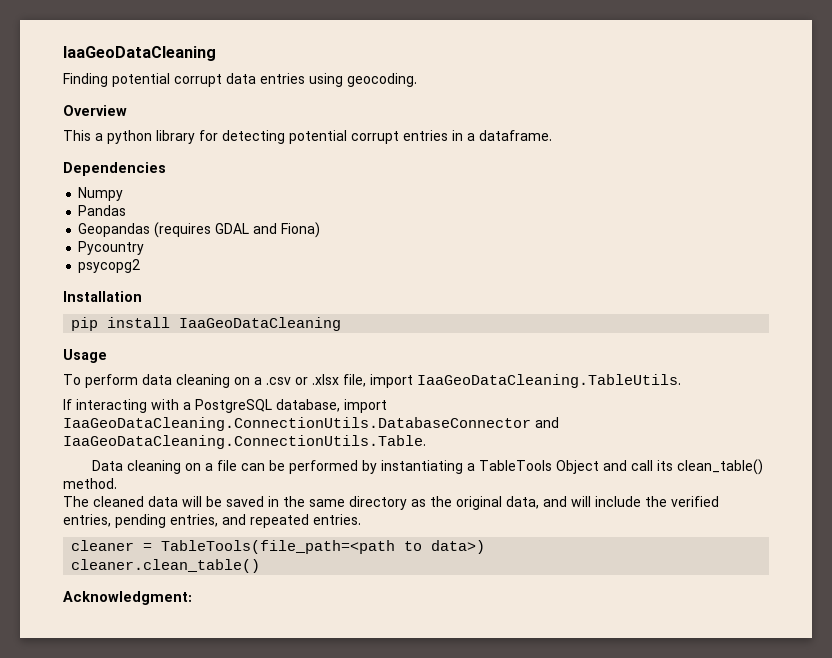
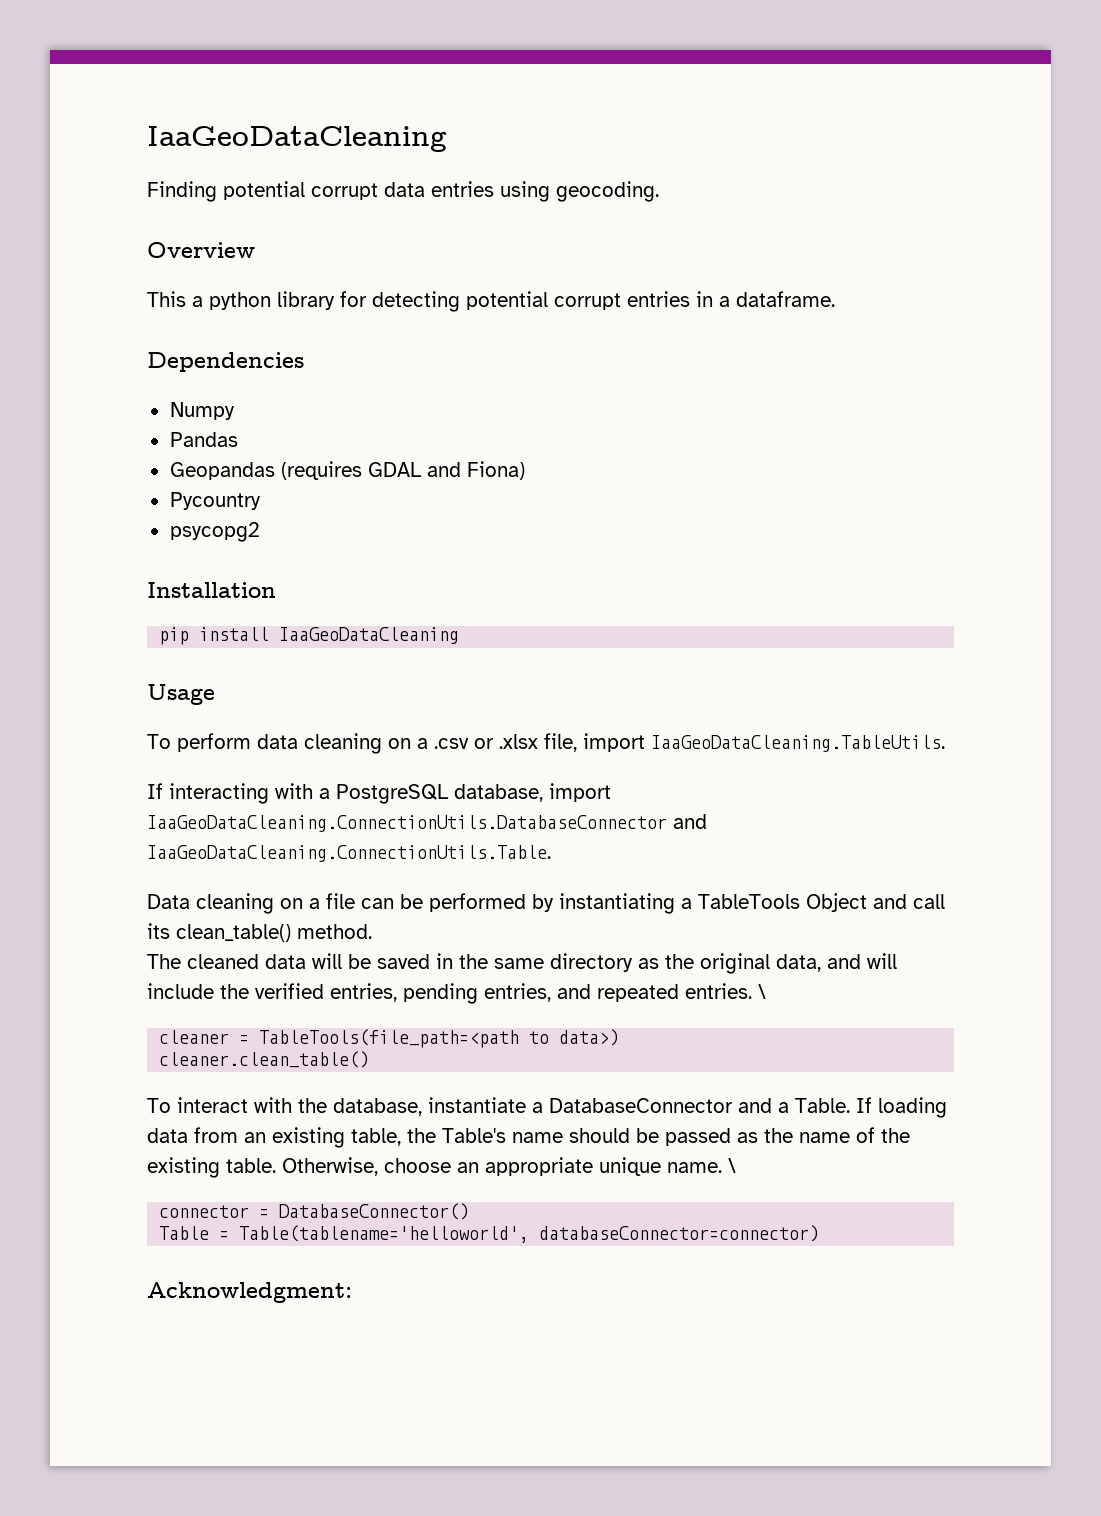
- The cleaned data will be saved in the same directory as the original data, and will include the verified entries, pending entries, and repeated entries.
+ The cleaned data will be saved in the same directory as the original data, and will include the verified entries, pending entries, and repeated entries. \
+ To interact with the database, instantiate a DatabaseConnector and a Table. If loading data from an existing table, the Table's name should be passed as the name of the existing table. Otherwise, choose an appropriate unique name. \
+ connector = DatabaseConnector()
+ Table = Table(tablename='helloworld', databaseConnector=connector)

